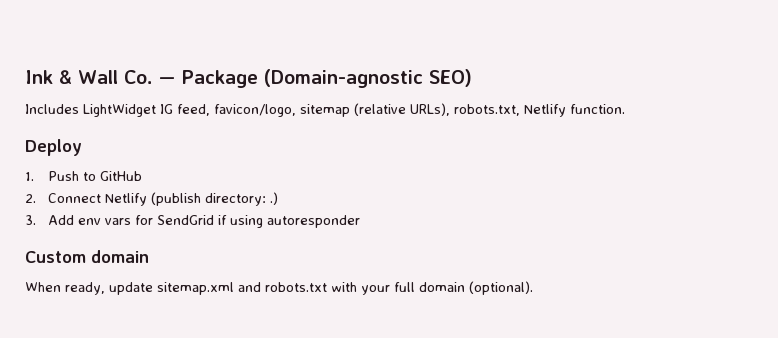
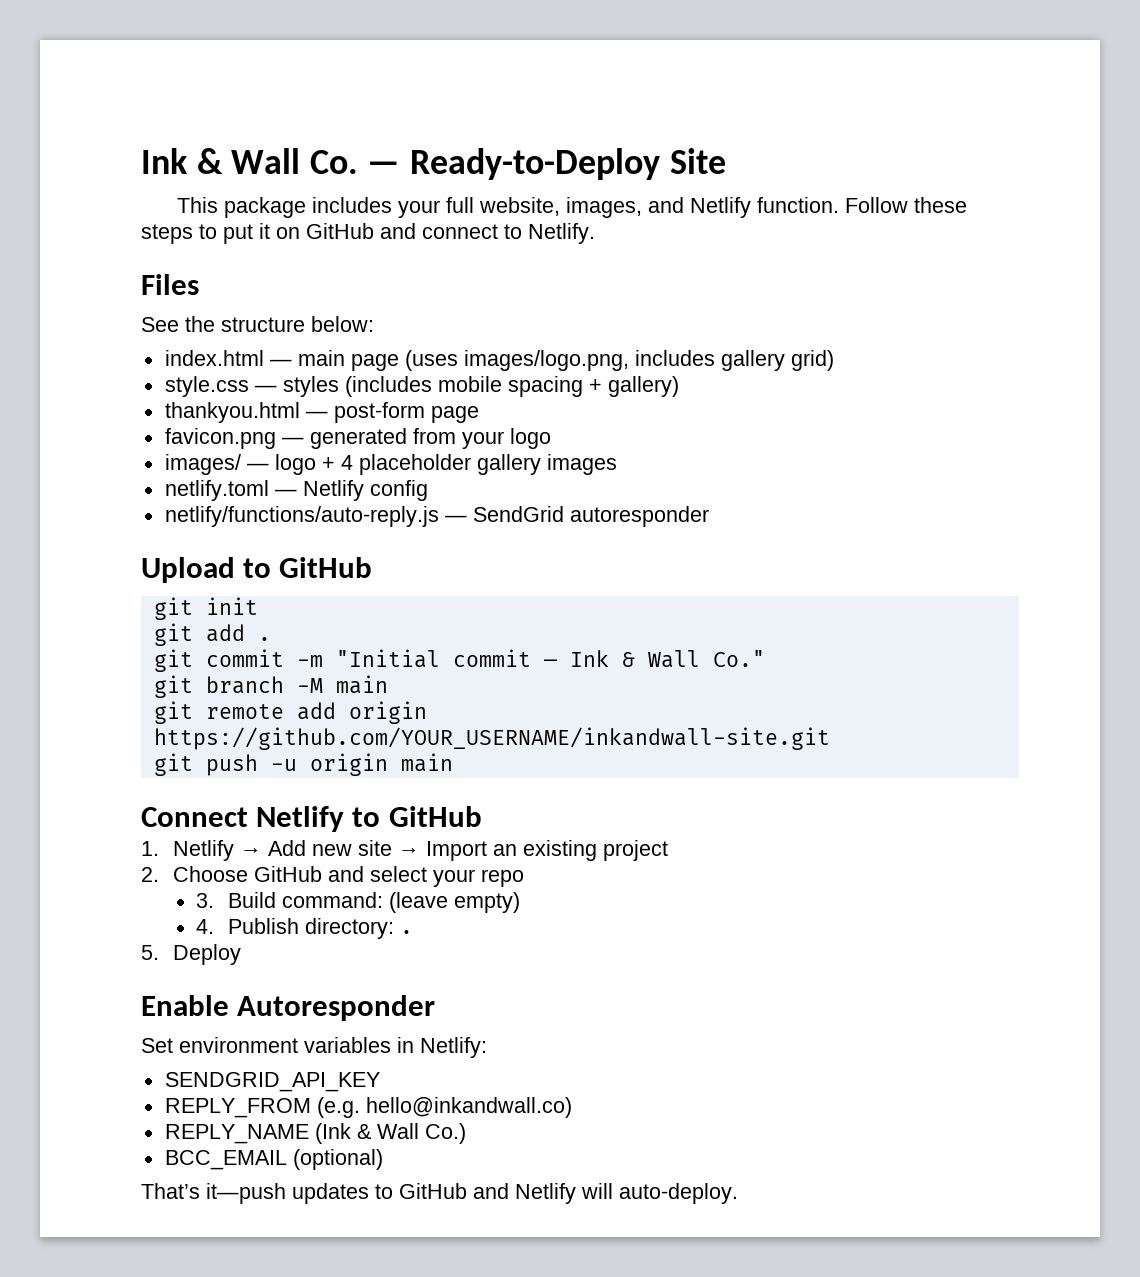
- Ink & Wall Co. — Package (Domain-agnostic SEO)
- Includes LightWidget IG feed, favicon/logo, sitemap (relative URLs), robots.txt, Netlify function.
- Deploy
- 1. Push to GitHub
- 2. Connect Netlify (publish directory: .)
- 3. Add env vars for SendGrid if using autoresponder
- Custom domain
- When ready, update sitemap.xml and robots.txt with your full domain (optional).
+ Ink & Wall Co. — Ready-to-Deploy Site
+ This package includes your full website, images, and Netlify function. Follow these steps to put it on GitHub and connect to Netlify.
+ Files
+ See the structure below:
+ index.html — main page (uses images/logo.png, includes gallery grid)
+ style.css — styles (includes mobile spacing + gallery)
+ thankyou.html — post-form page
+ favicon.png — generated from your logo
+ images/ — logo + 4 placeholder gallery images
+ netlify.toml — Netlify config
+ netlify/functions/auto-reply.js — SendGrid autoresponder
+ Upload to GitHub
+ git init
+ git add .
+ git commit -m "Initial commit — Ink & Wall Co."
+ git branch -M main
+ git remote add origin https://github.com/YOUR_USERNAME/inkandwall-site.git
+ git push -u origin main
+ Connect Netlify to GitHub
+ 1. Netlify → Add new site → Import an existing project
+ 2. Choose GitHub and select your repo
+ 3. Build command: (leave empty)
+ 4. Publish directory: .
+ 5. Deploy
+ Enable Autoresponder
+ Set environment variables in Netlify:
+ SENDGRID_API_KEY
+ REPLY_FROM (e.g. hello@inkandwall.co)
+ REPLY_NAME (Ink & Wall Co.)
+ BCC_EMAIL (optional)
+ That’s it—push updates to GitHub and Netlify will auto-deploy.

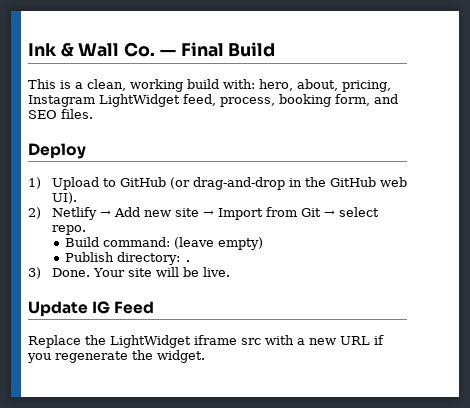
- Ink & Wall Co. — Ready-to-Deploy Site
+ Ink & Wall Co. — Final Build
- This package includes your full website, images, and Netlify function. Follow these steps to put it on GitHub and connect to Netlify.
- Files
- See the structure below:
- index.html — main page (uses images/logo.png, includes gallery grid)
- style.css — styles (includes mobile spacing + gallery)
- thankyou.html — post-form page
- favicon.png — generated from your logo
- images/ — logo + 4 placeholder gallery images
- netlify.toml — Netlify config
- netlify/functions/auto-reply.js — SendGrid autoresponder
- Upload to GitHub
- git init
- git add .
- git commit -m "Initial commit — Ink & Wall Co."
- git branch -M main
- git remote add origin https://github.com/YOUR_USERNAME/inkandwall-site.git
- git push -u origin main
- Connect Netlify to GitHub
- 1. Netlify → Add new site → Import an existing project
- 2. Choose GitHub and select your repo
- 3. Build command: (leave empty)
+ This is a clean, working build with: hero, about, pricing, Instagram LightWidget feed, process, booking form, and SEO files.
+ Deploy
+ 1) Upload to GitHub (or drag-and-drop in the GitHub web UI).
+ 2) Netlify → Add new site → Import from Git → select repo.
+ Build command: (leave empty)
- 4. Publish directory: .
+ Publish directory: .
- 5. Deploy
- Enable Autoresponder
- Set environment variables in Netlify:
- SENDGRID_API_KEY
- REPLY_FROM (e.g. hello@inkandwall.co)
- REPLY_NAME (Ink & Wall Co.)
- BCC_EMAIL (optional)
- That’s it—push updates to GitHub and Netlify will auto-deploy.
+ 3) Done. Your site will be live.
+ Update IG Feed
+ Replace the LightWidget iframe src with a new URL if you regenerate the widget.

